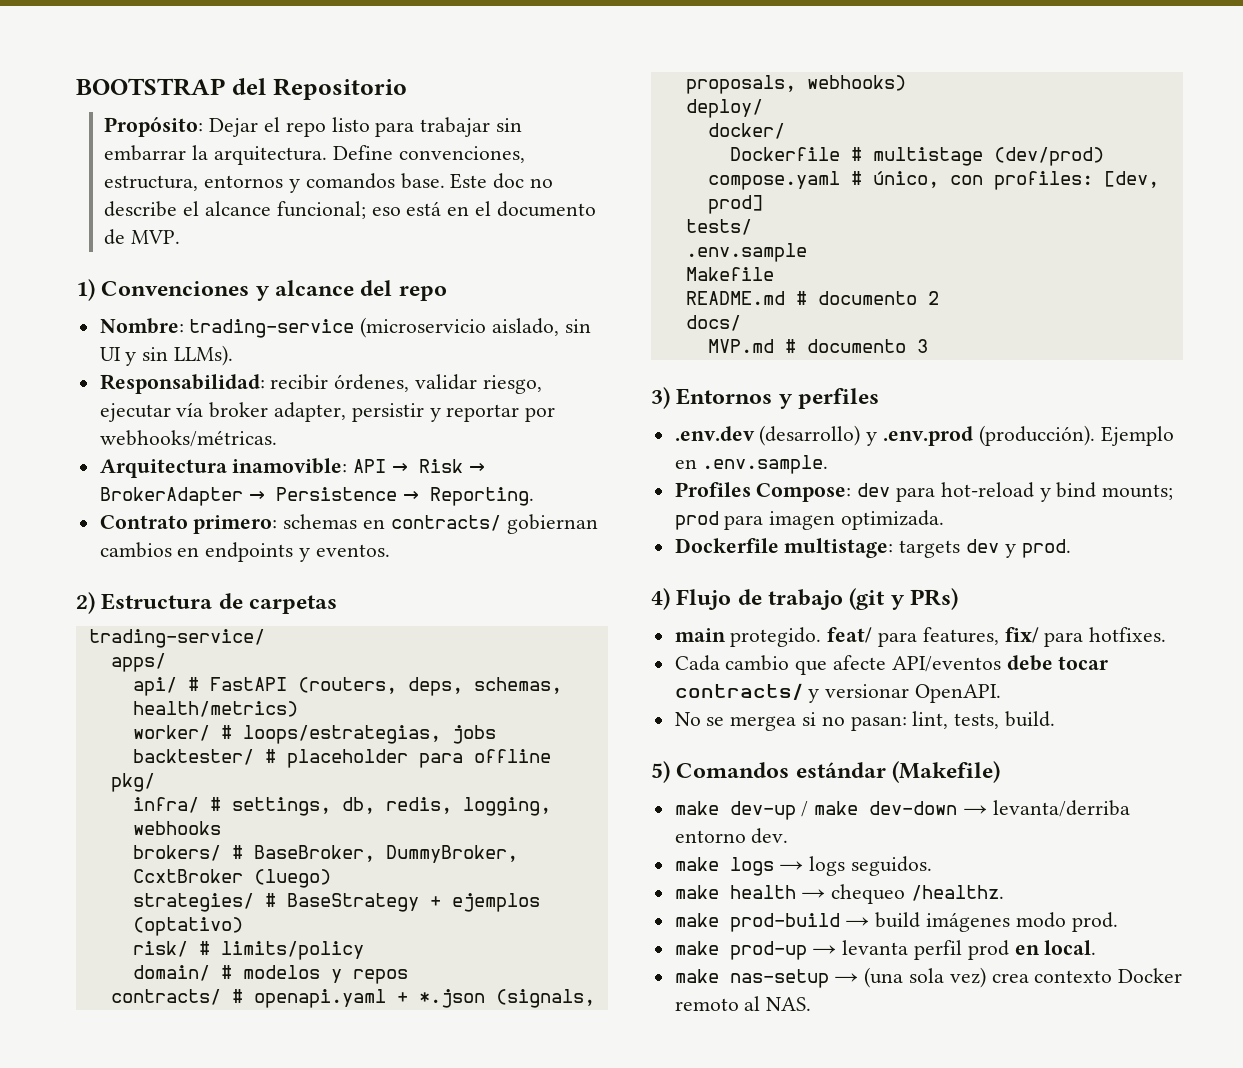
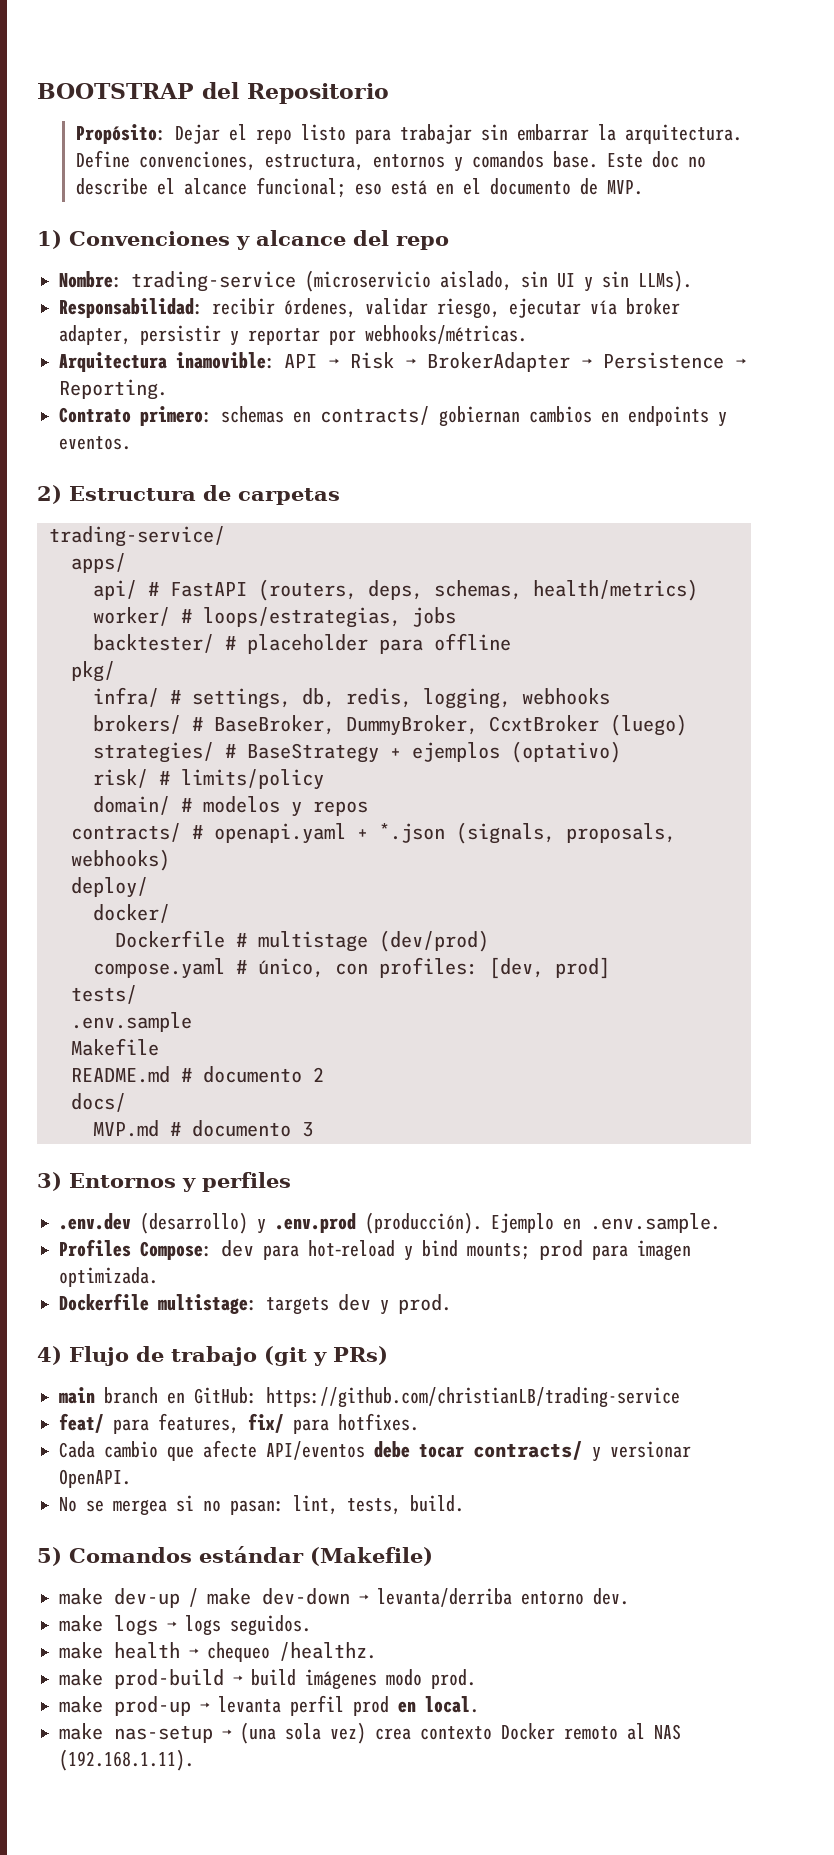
- main protegido. feat/ para features, fix/ para hotfixes.
+ main branch en GitHub: https://github.com/christianLB/trading-service
+ feat/ para features, fix/ para hotfixes.
- make nas-setup → (una sola vez) crea contexto Docker remoto al NAS.
+ make nas-setup → (una sola vez) crea contexto Docker remoto al NAS (192.168.1.11).

